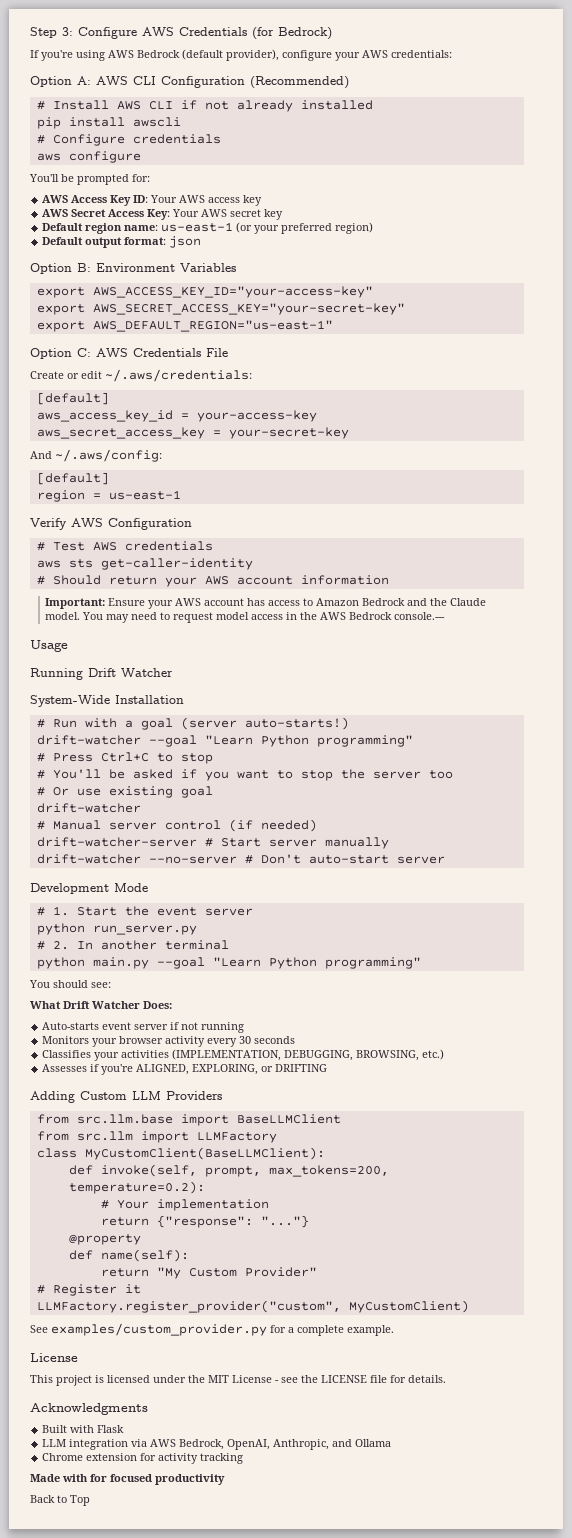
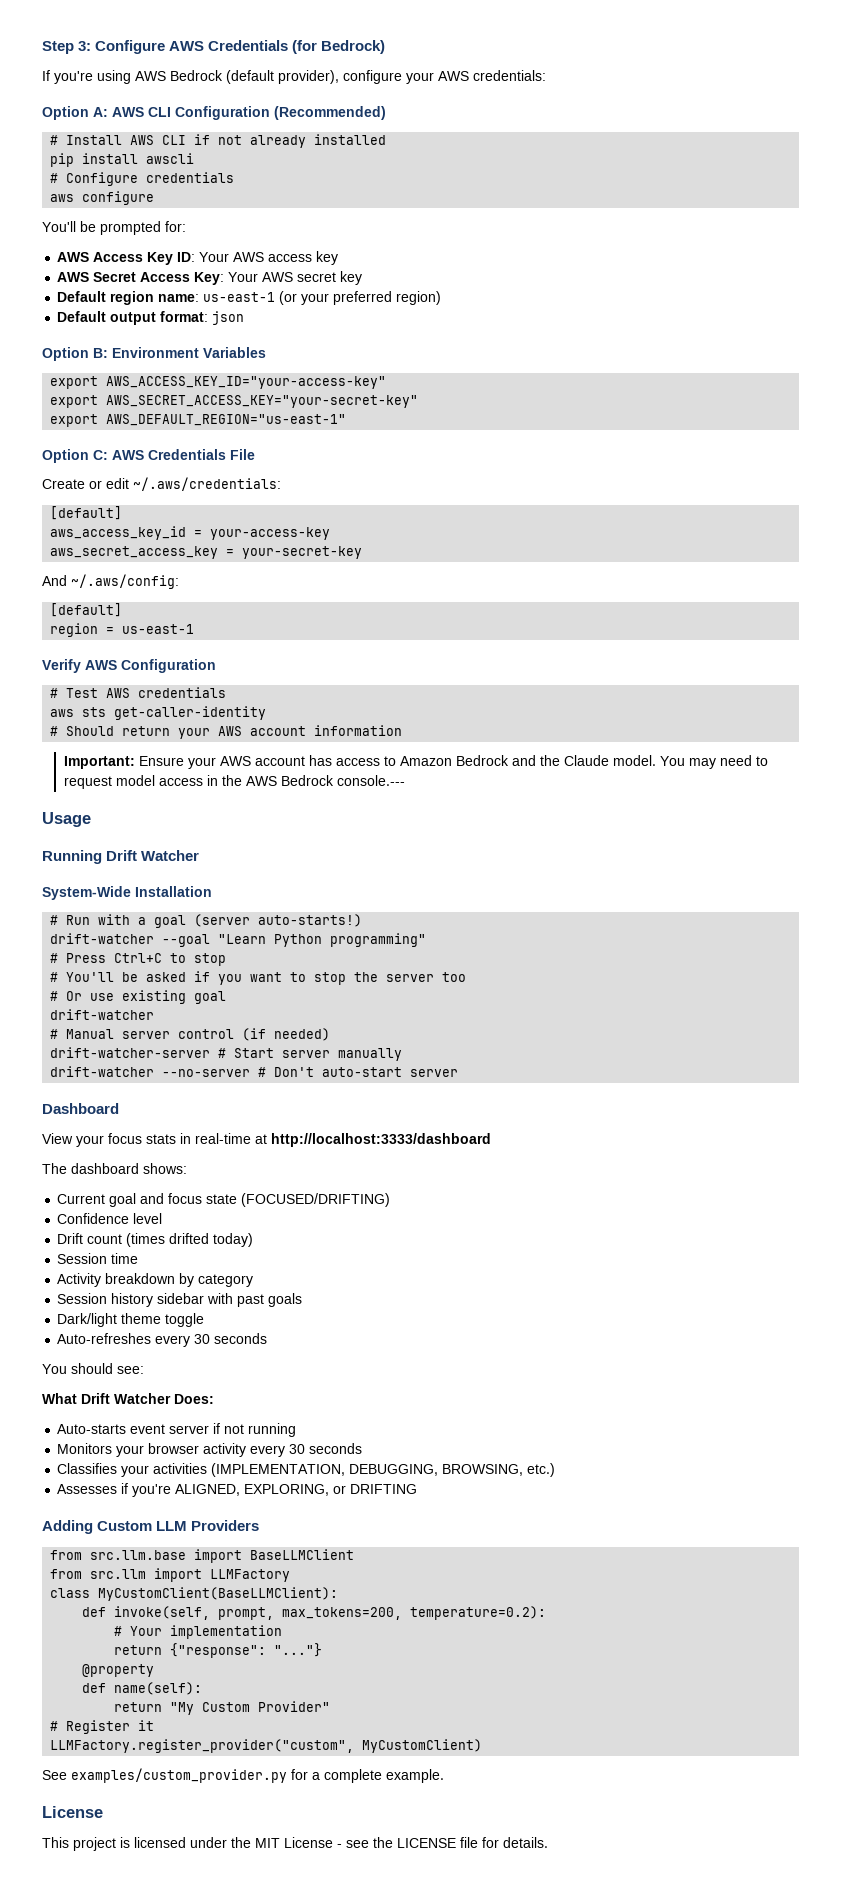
- Development Mode
- # 1. Start the event server
- python run_server.py
- # 2. In another terminal
- python main.py --goal "Learn Python programming"
+ Dashboard
+ View your focus stats in real-time at http://localhost:3333/dashboard
+ The dashboard shows:
+ Current goal and focus state (FOCUSED/DRIFTING)
+ Confidence level
+ Drift count (times drifted today)
+ Session time
+ Activity breakdown by category
+ Session history sidebar with past goals
+ Dark/light theme toggle
+ Auto-refreshes every 30 seconds
- Acknowledgments
- Built with Flask
- LLM integration via AWS Bedrock, OpenAI, Anthropic, and Ollama
- Chrome extension for activity tracking
- Made with for focused productivity
- Back to Top

